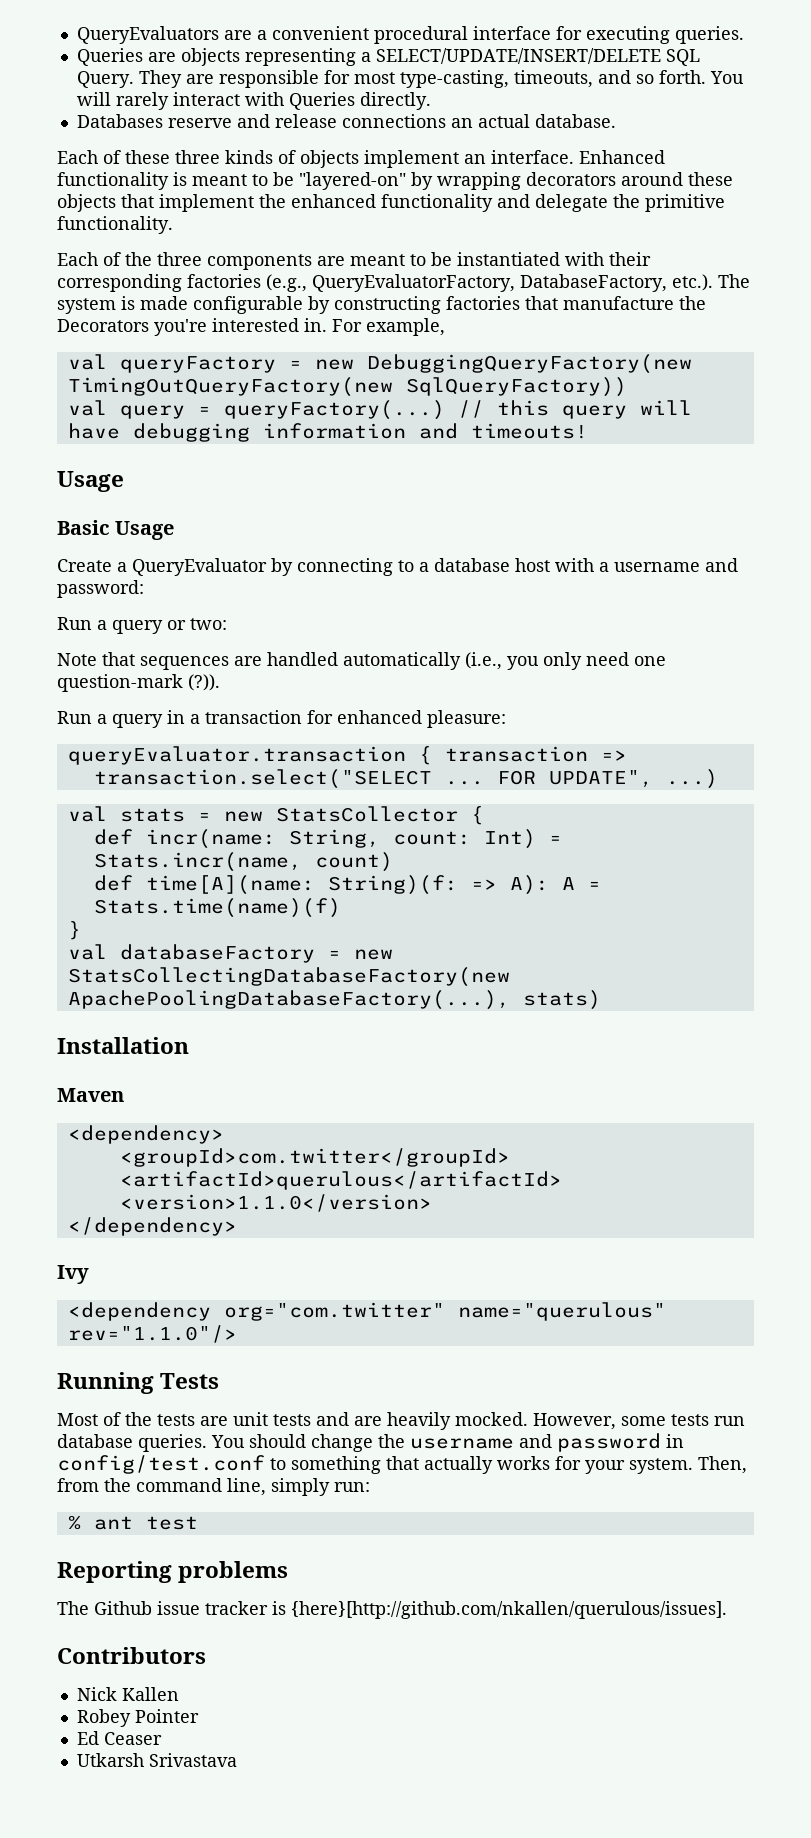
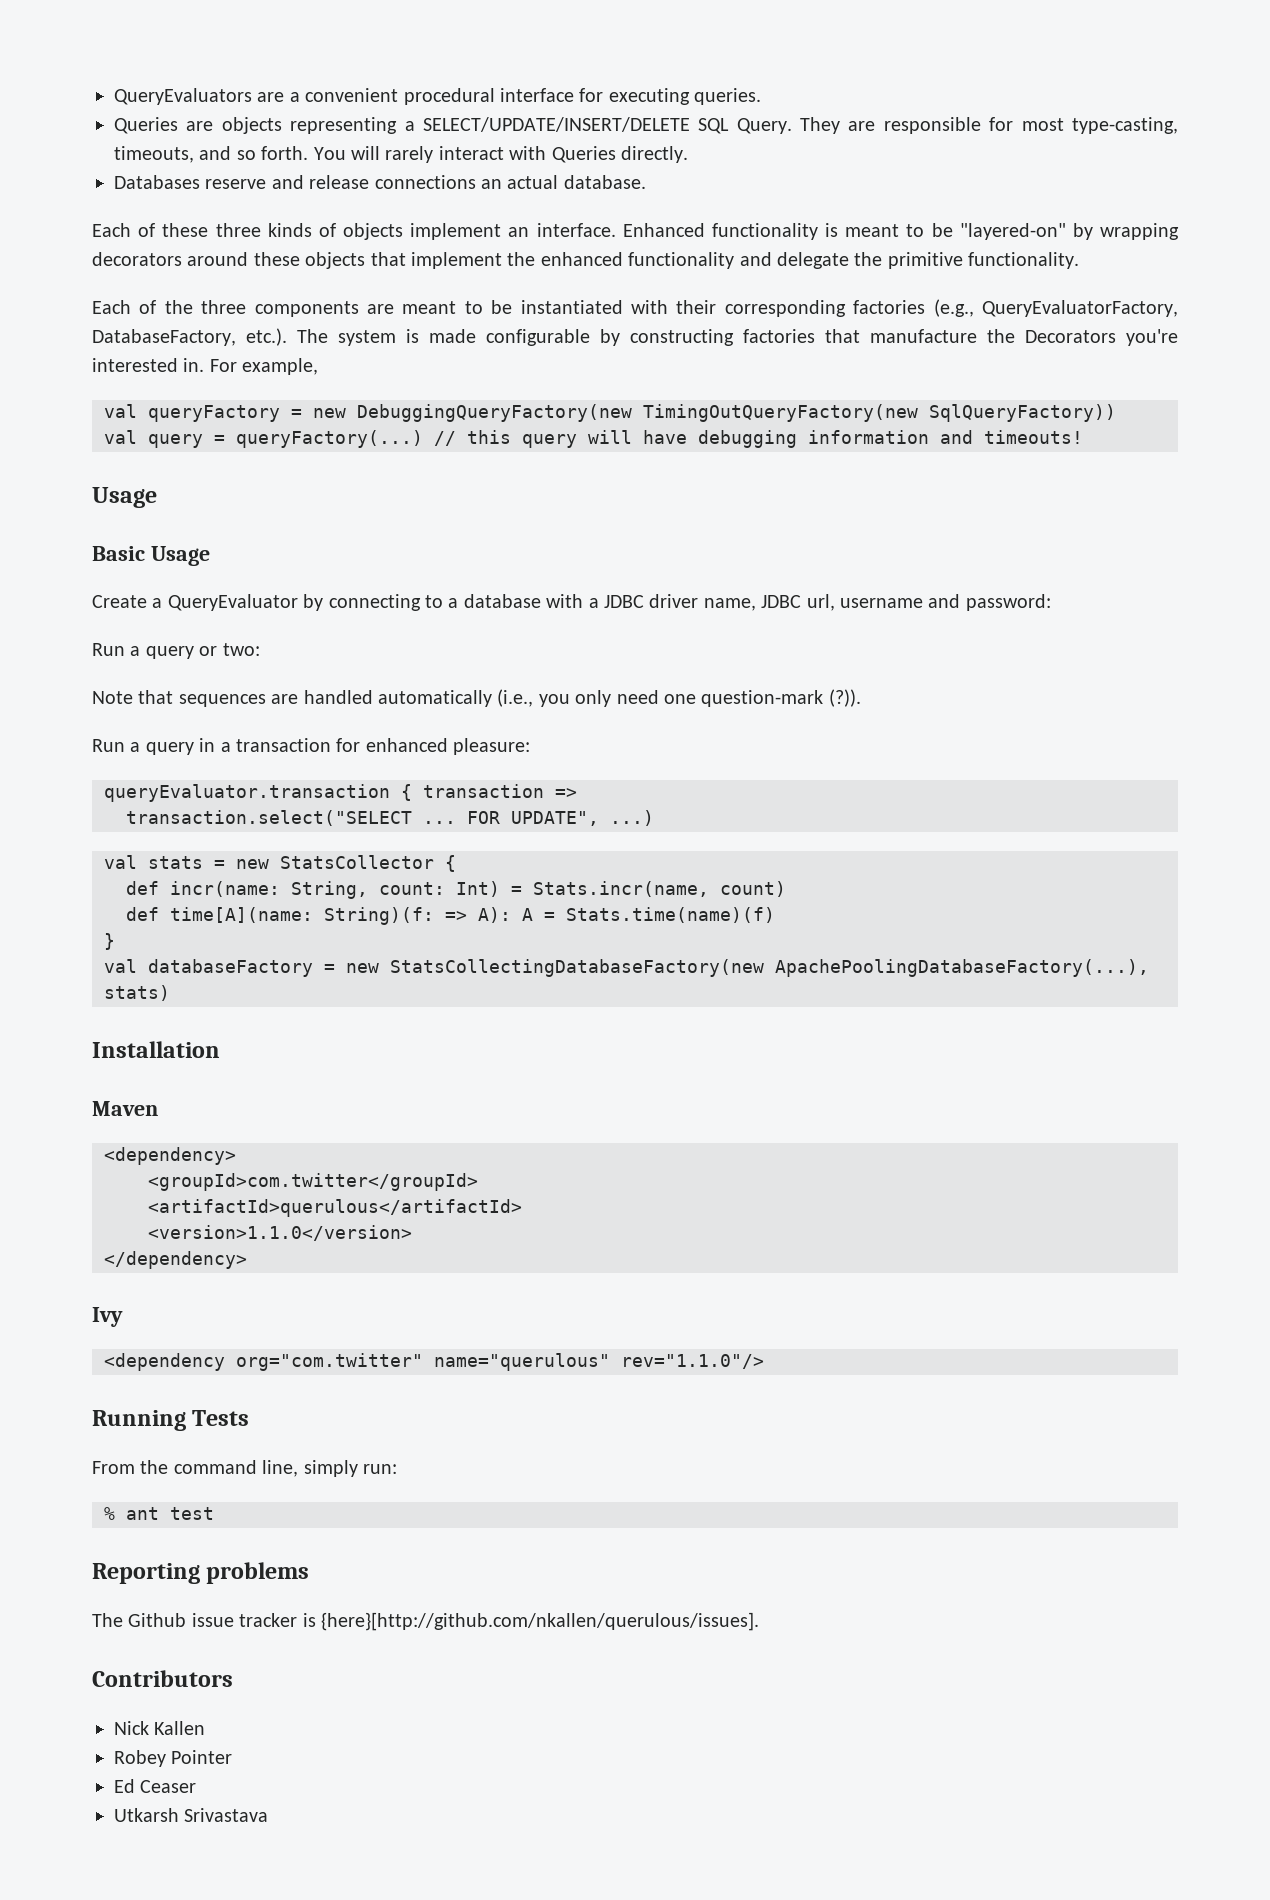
- Create a QueryEvaluator by connecting to a database host with a username and password:
+ Create a QueryEvaluator by connecting to a database with a JDBC driver name, JDBC url, username and password:
- Most of the tests are unit tests and are heavily mocked. However, some tests run database queries. You should change the username and password in config/test.conf to something that actually works for your system. Then, from the command line, simply run:
+ From the command line, simply run:

